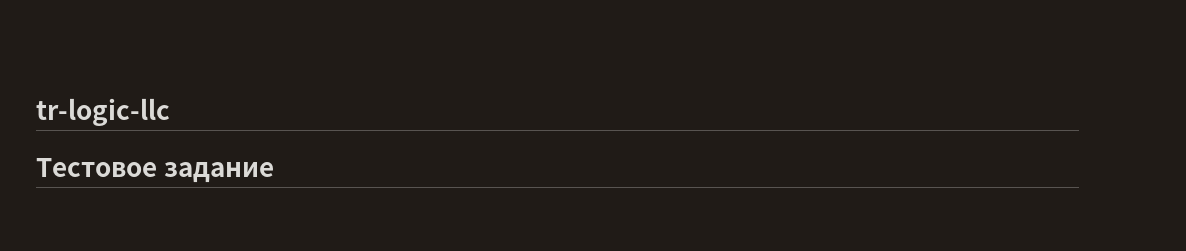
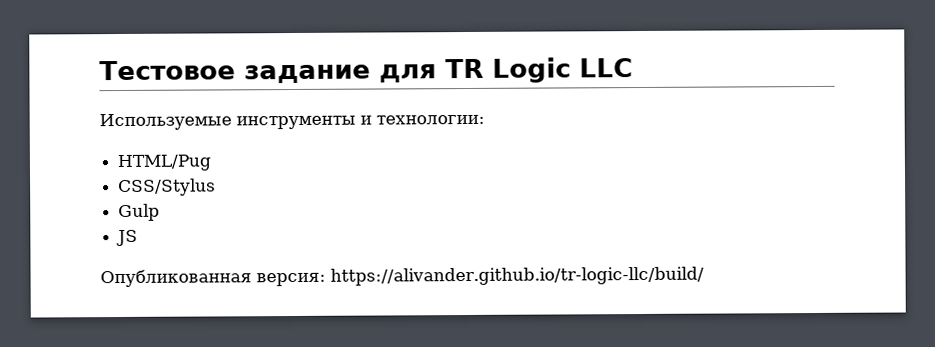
- tr-logic-llc
- Тестовое задание
+ Тестовое задание для TR Logic LLC
+ Используемые инструменты и технологии:
+ HTML/Pug
+ CSS/Stylus
+ Gulp
+ JS
+ Опубликованная версия: https://alivander.github.io/tr-logic-llc/build/

